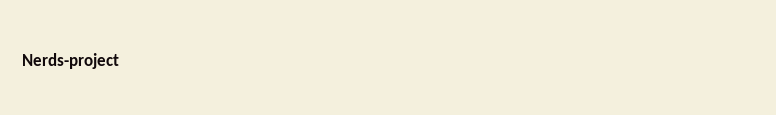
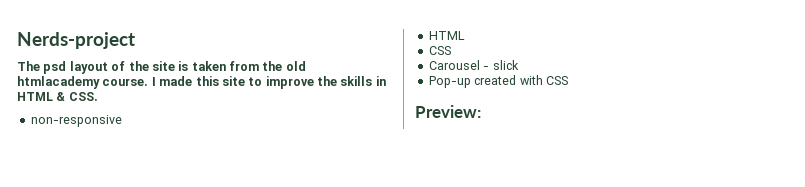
+ The psd layout of the site is taken from the old htmlacademy course. I made this site to improve the skills in HTML & CSS.
+ non-responsive
+ HTML
+ CSS
+ Carousel - slick
+ Pop-up created with CSS
+ Preview:

